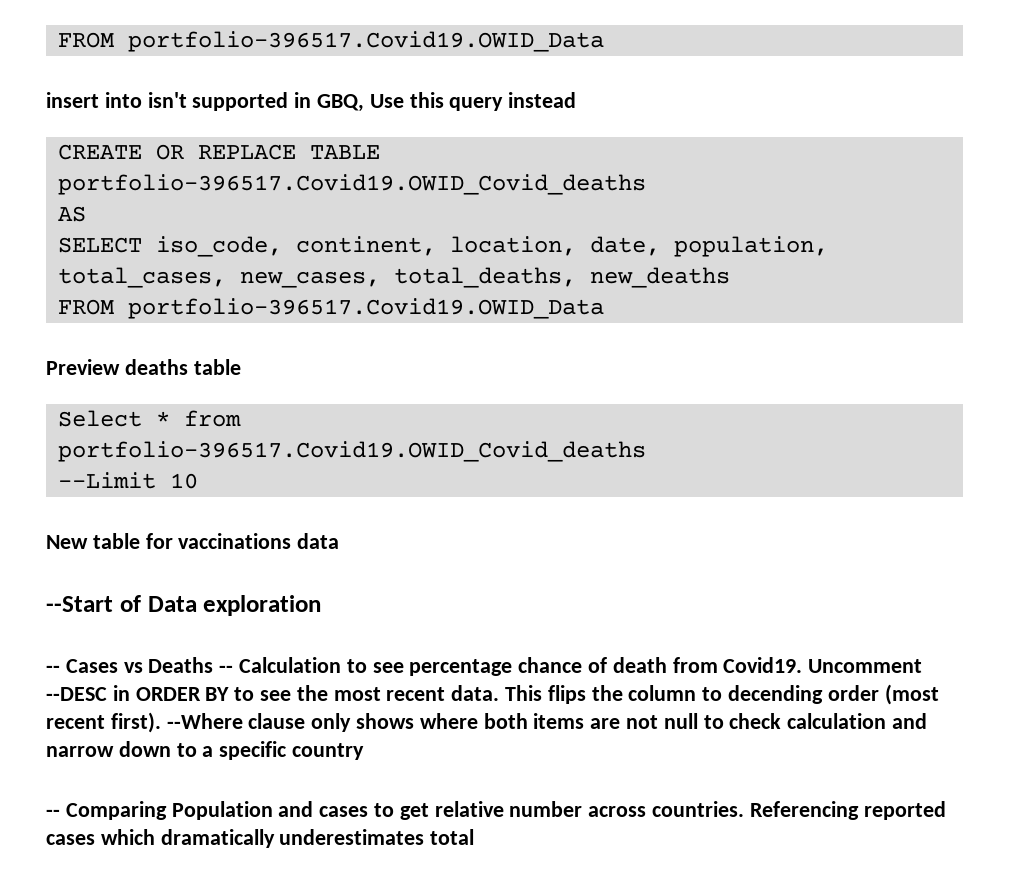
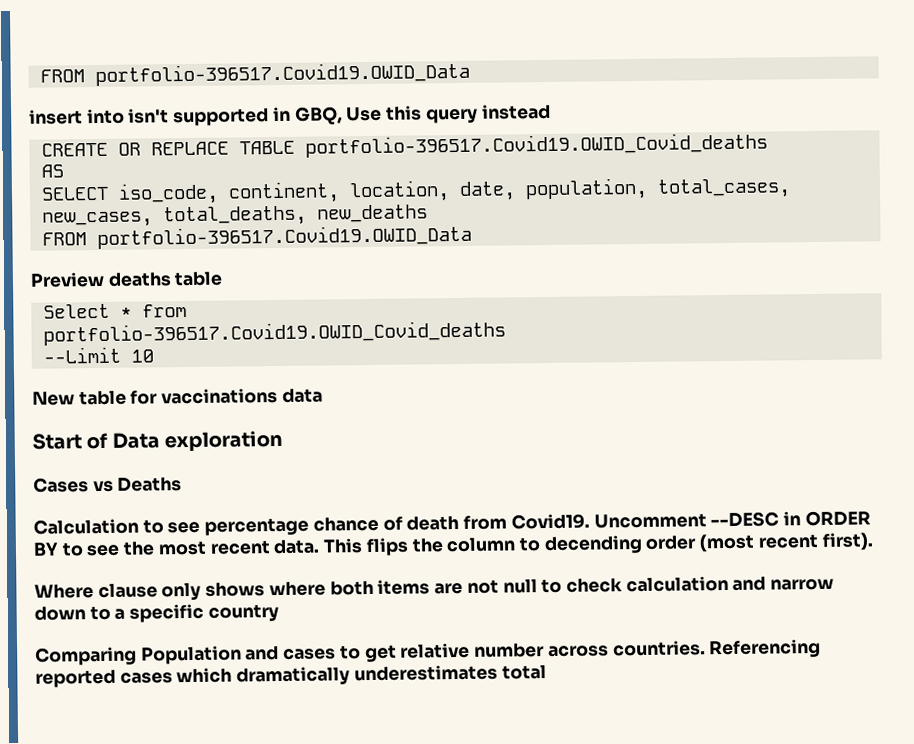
- --Start of Data exploration
+ Start of Data exploration
- -- Cases vs Deaths -- Calculation to see percentage chance of death from Covid19.
+ Cases vs Deaths
+ Calculation to see percentage chance of death from Covid19.
- This flips the column to decending order (most recent first). --Where clause only shows where both items are not null to check calculation and narrow down to a specific country
+ This flips the column to decending order (most recent first).
+ Where clause only shows where both items are not null to check calculation and narrow down to a specific country
- -- Comparing Population and cases to get relative number across countries.
+ Comparing Population and cases to get relative number across countries.

